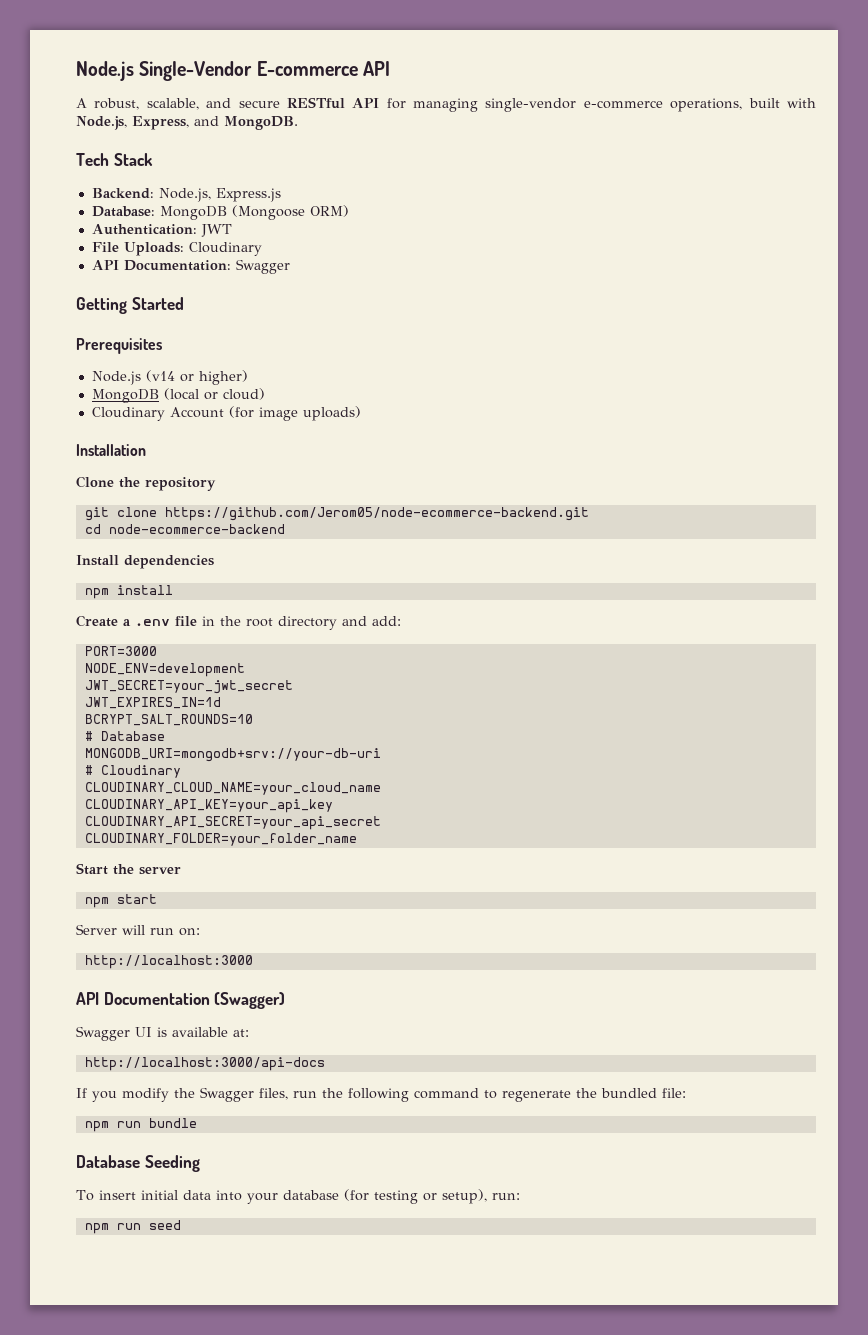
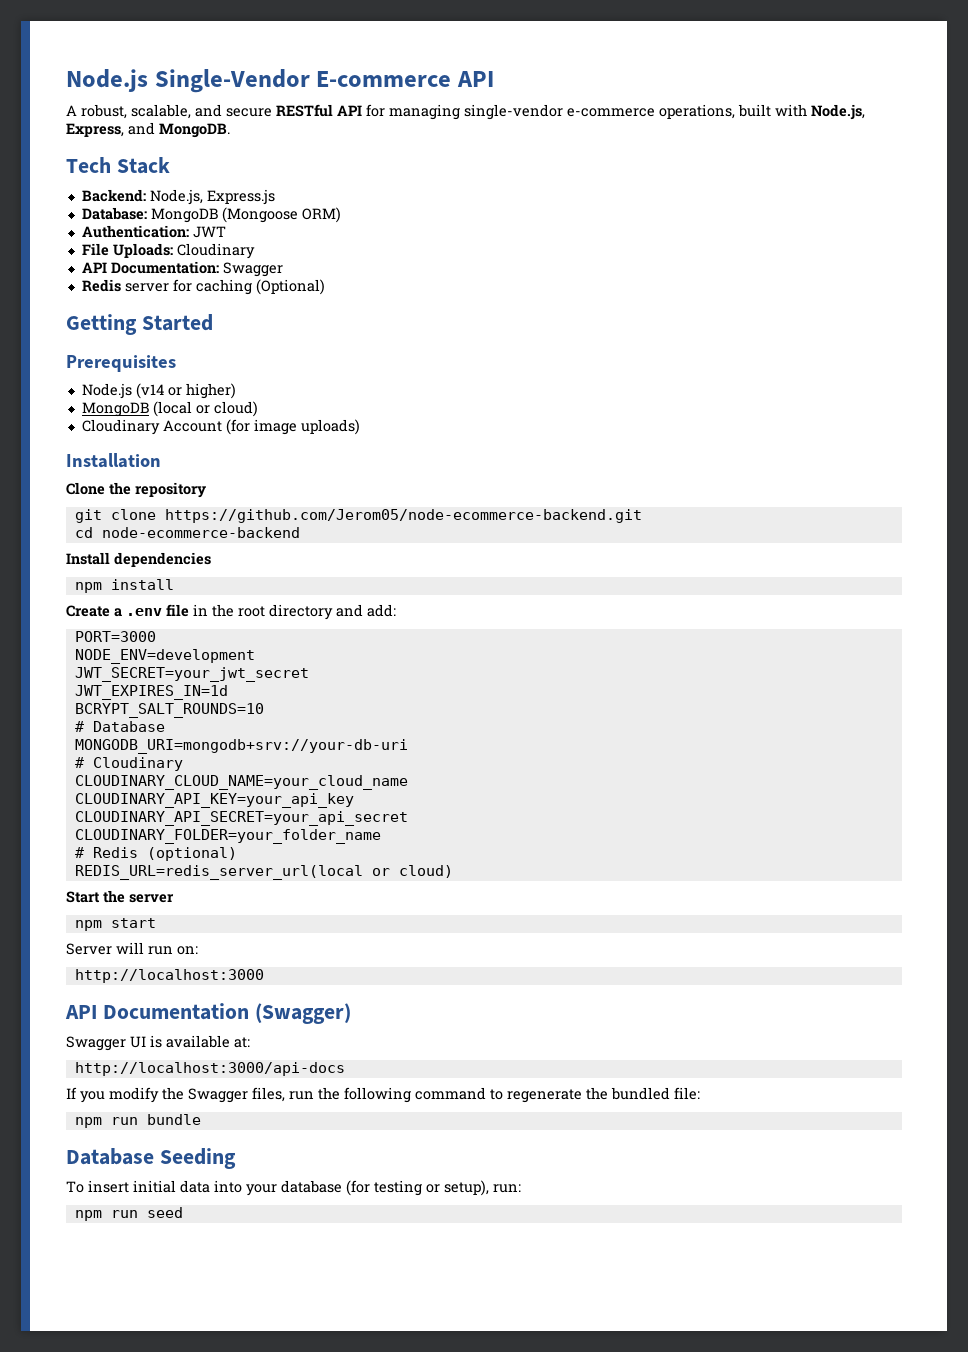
+ Redis server for caching (Optional)
+ # Redis (optional)
+ REDIS_URL=redis_server_url(local or cloud)

